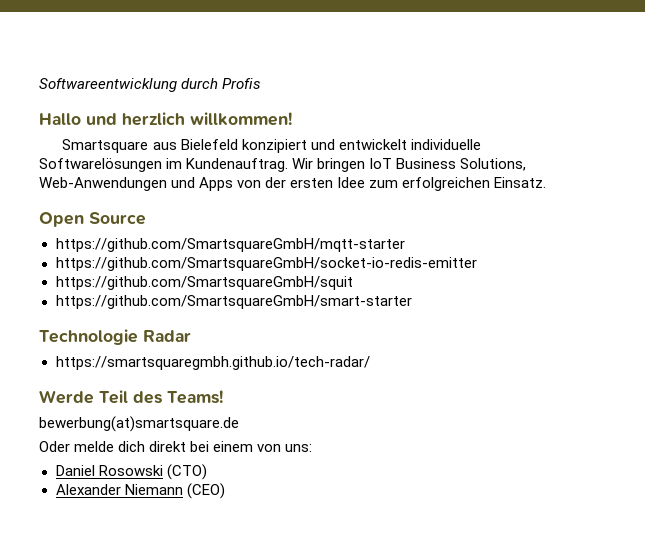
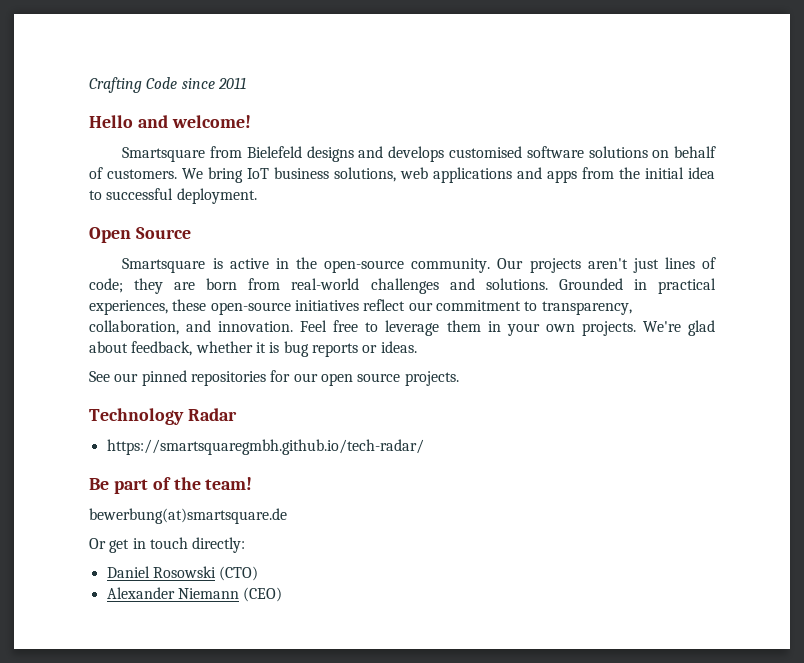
- Softwareentwicklung durch Profis
- Hallo und herzlich willkommen!
- Smartsquare aus Bielefeld konzipiert und entwickelt individuelle Softwarelösungen im Kundenauftrag. Wir bringen IoT Business Solutions, Web-Anwendungen und Apps von der ersten Idee zum erfolgreichen Einsatz.
+ Crafting Code since 2011
+ Hello and welcome!
+ Smartsquare from Bielefeld designs and develops customised software solutions on behalf of customers. We bring IoT business solutions, web applications and apps from the initial idea to successful deployment.
  Open Source
- https://github.com/SmartsquareGmbH/mqtt-starter
- https://github.com/SmartsquareGmbH/socket-io-redis-emitter
- https://github.com/SmartsquareGmbH/squit
- https://github.com/SmartsquareGmbH/smart-starter
- Technologie Radar
+ Smartsquare is active in the open-source community. Our projects aren't just lines of code; they are born from real-world challenges and solutions. Grounded in practical experiences, these open-source initiatives reflect our commitment to transparency, collaboration, and innovation. Feel free to leverage them in your own projects. We're glad about feedback, whether it is bug reports or ideas.
+ See our pinned repositories for our open source projects.
+ Technology Radar
  https://smartsquaregmbh.github.io/tech-radar/
- Werde Teil des Teams!
+ Be part of the team!
  bewerbung(at)smartsquare.de
- Oder melde dich direkt bei einem von uns:
+ Or get in touch directly:

